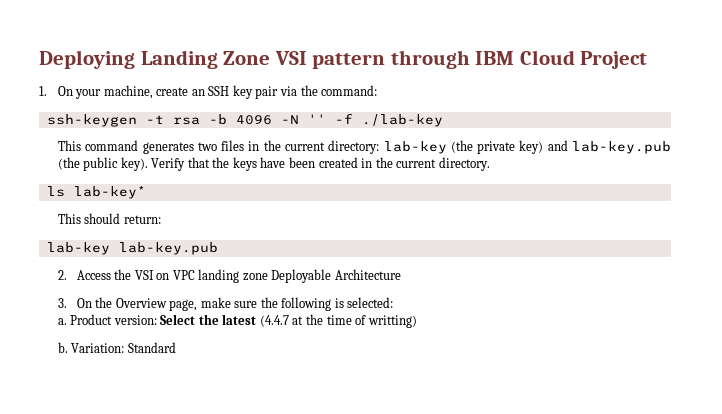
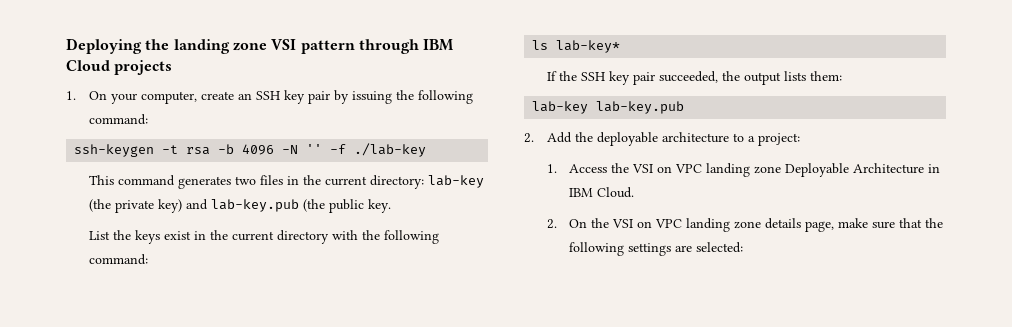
- Deploying Landing Zone VSI pattern through IBM Cloud Project
+ Deploying the landing zone VSI pattern through IBM Cloud projects
- 1. On your machine, create an SSH key pair via the command:
+ 1. On your computer, create an SSH key pair by issuing the following command:
- This command generates two files in the current directory: lab-key (the private key) and lab-key.pub (the public key). Verify that the keys have been created in the current directory.
+ This command generates two files in the current directory: lab-key (the private key) and lab-key.pub (the public key.
+ List the keys exist in the current directory with the following command:
  ls lab-key*
- This should return:
+ If the SSH key pair succeeded, the output lists them:
  lab-key lab-key.pub
- 2. Access the VSI on VPC landing zone Deployable Architecture
- 3. On the Overview page, make sure the following is selected:
+ 2. Add the deployable architecture to a project:
+ 1. Access the VSI on VPC landing zone Deployable Architecture in IBM Cloud.
+ 2. On the VSI on VPC landing zone details page, make sure that the following settings are selected:
- a. Product version: Select the latest (4.4.7 at the time of writting)
- b. Variation: Standard

